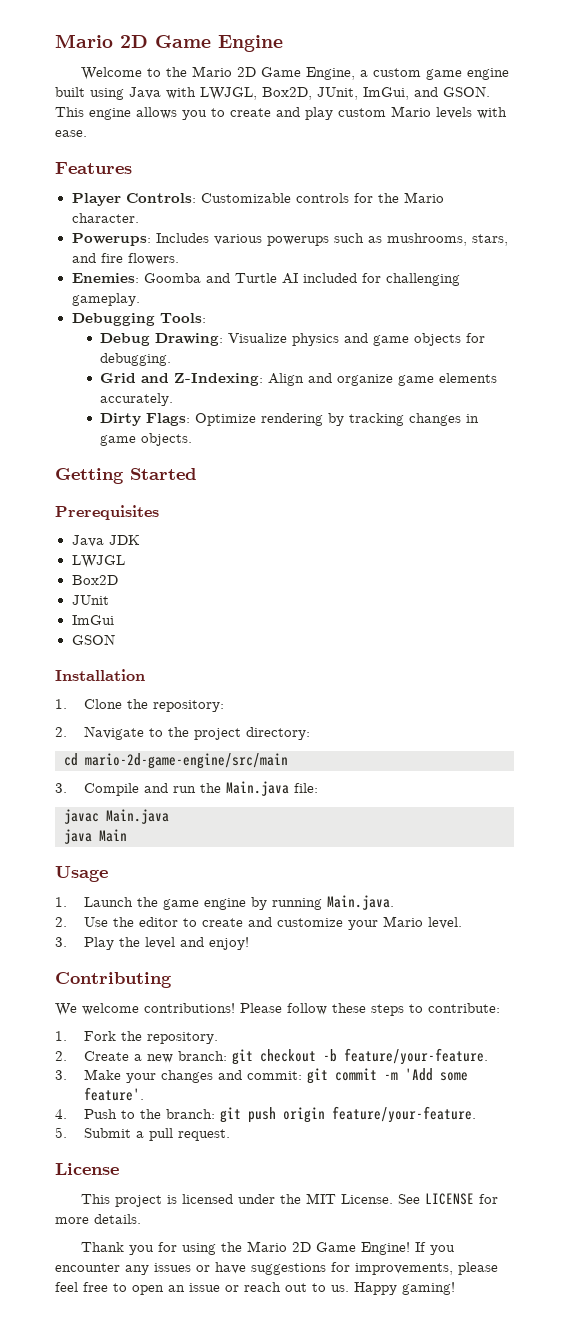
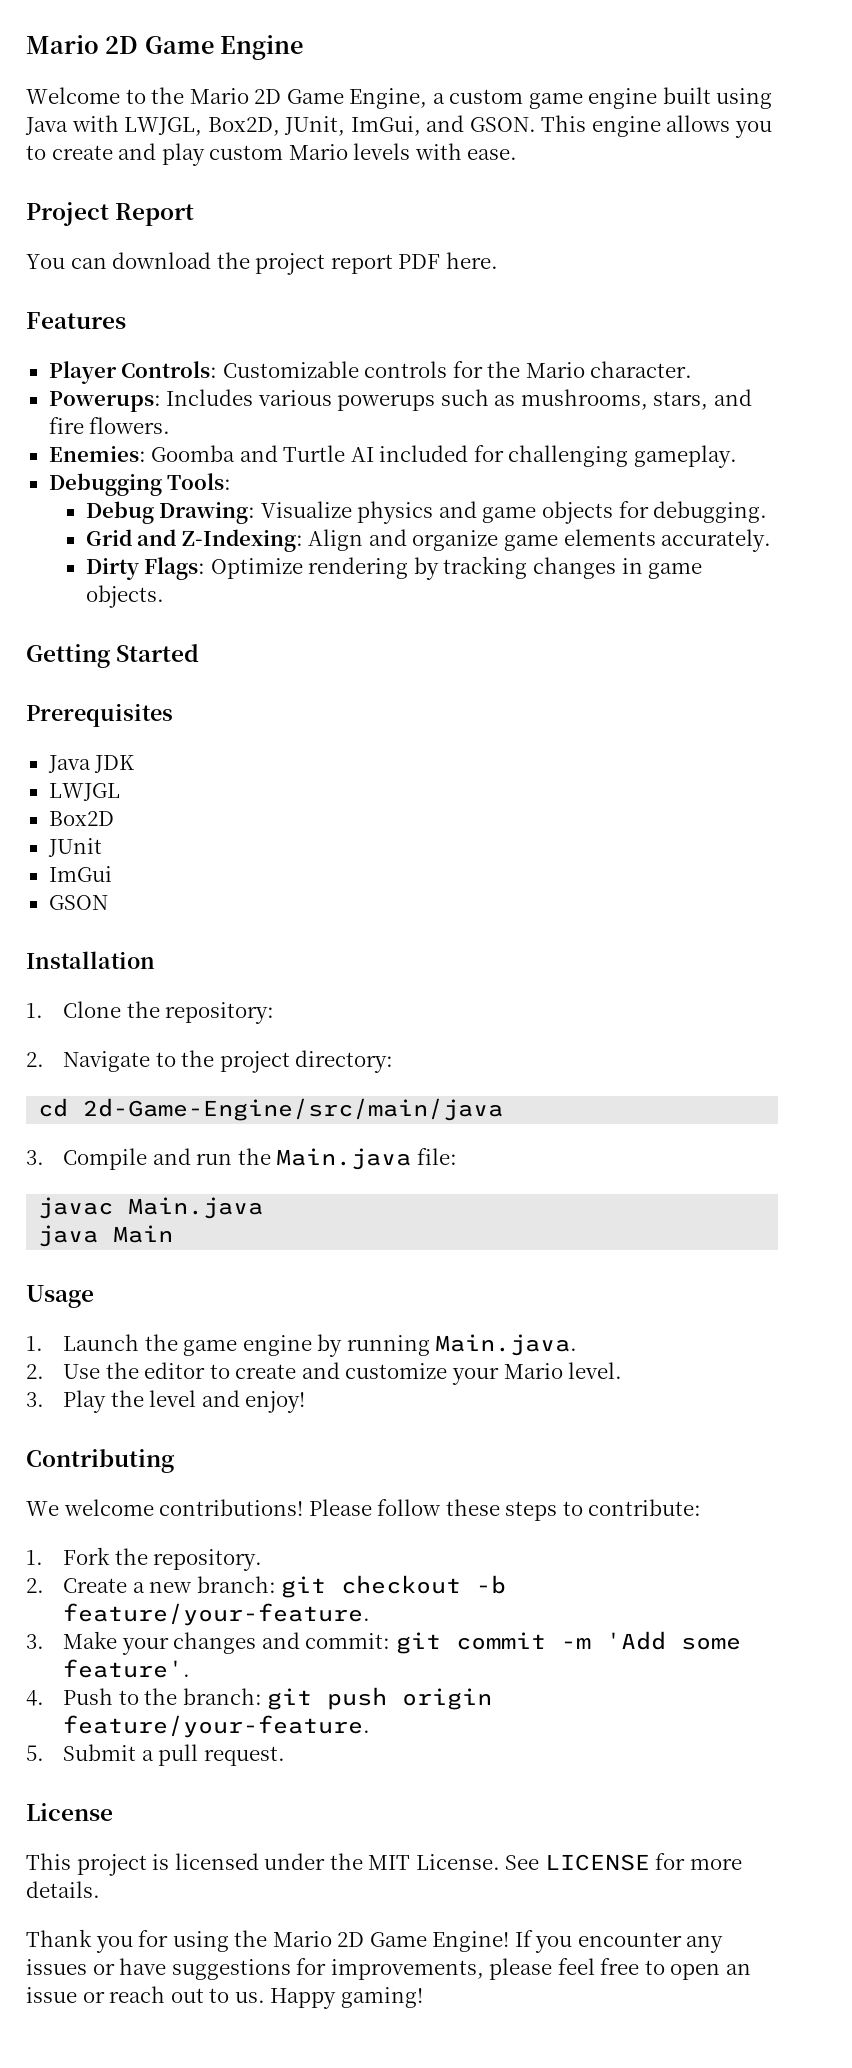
+ Project Report
+ You can download the project report PDF here.
- cd mario-2d-game-engine/src/main
+ cd 2d-Game-Engine/src/main/java

